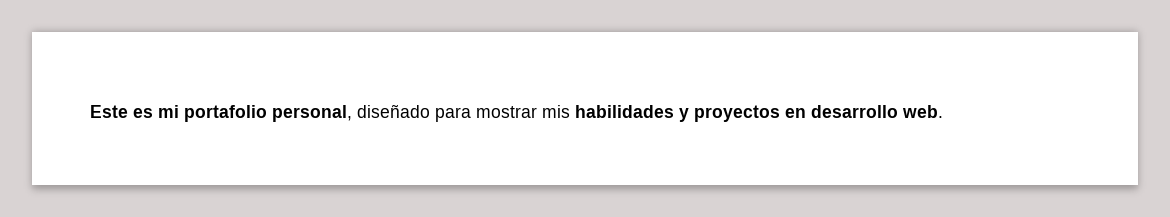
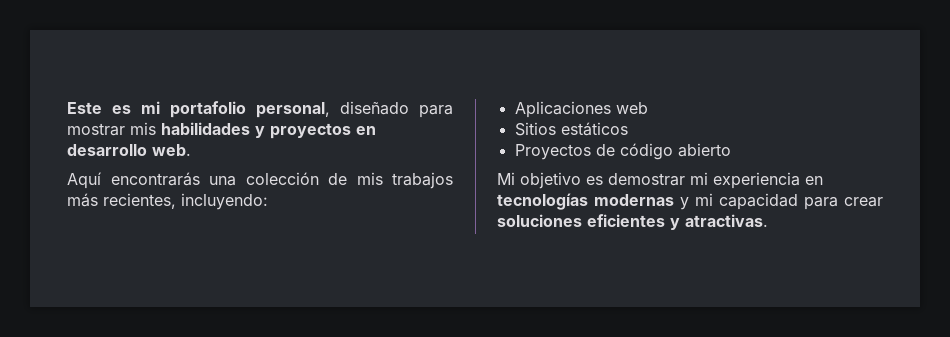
+ Aquí encontrarás una colección de mis trabajos más recientes, incluyendo:
+ Aplicaciones web
+ Sitios estáticos
+ Proyectos de código abierto
+ Mi objetivo es demostrar mi experiencia en tecnologías modernas y mi capacidad para crear soluciones eficientes y atractivas.

